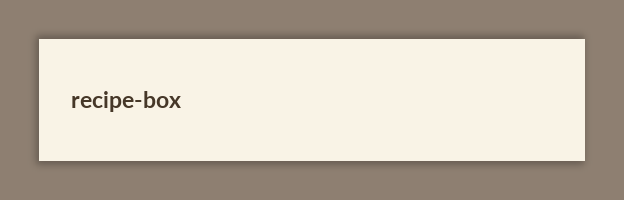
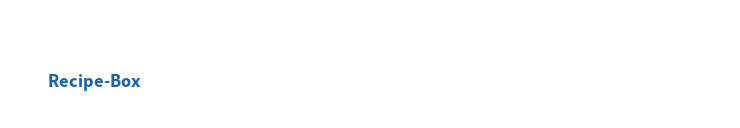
- recipe-box
+ Recipe-Box

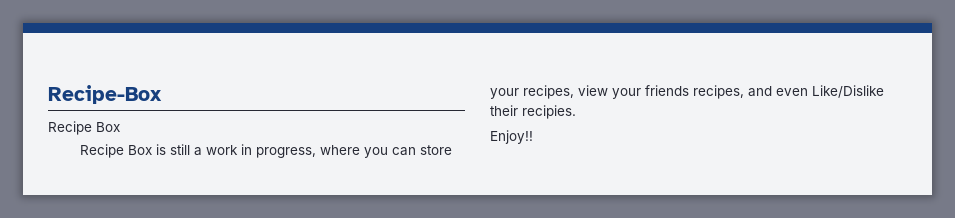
  Recipe-Box
+ Recipe Box
+ Recipe Box is still a work in progress, where you can store your recipes, view your friends recipes, and even Like/Dislike their recipies.
+ Enjoy!!

